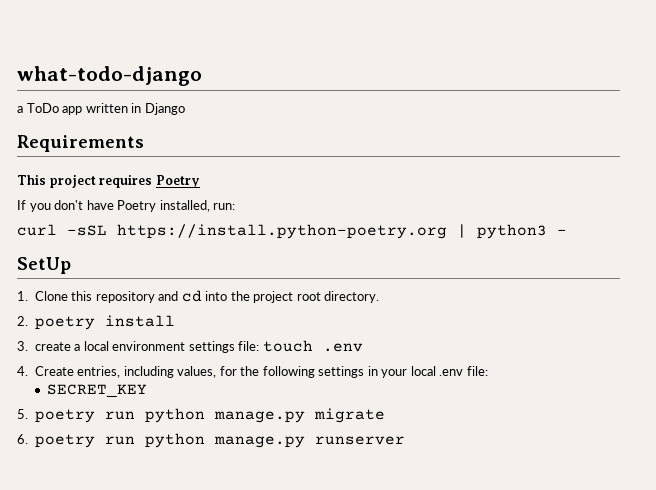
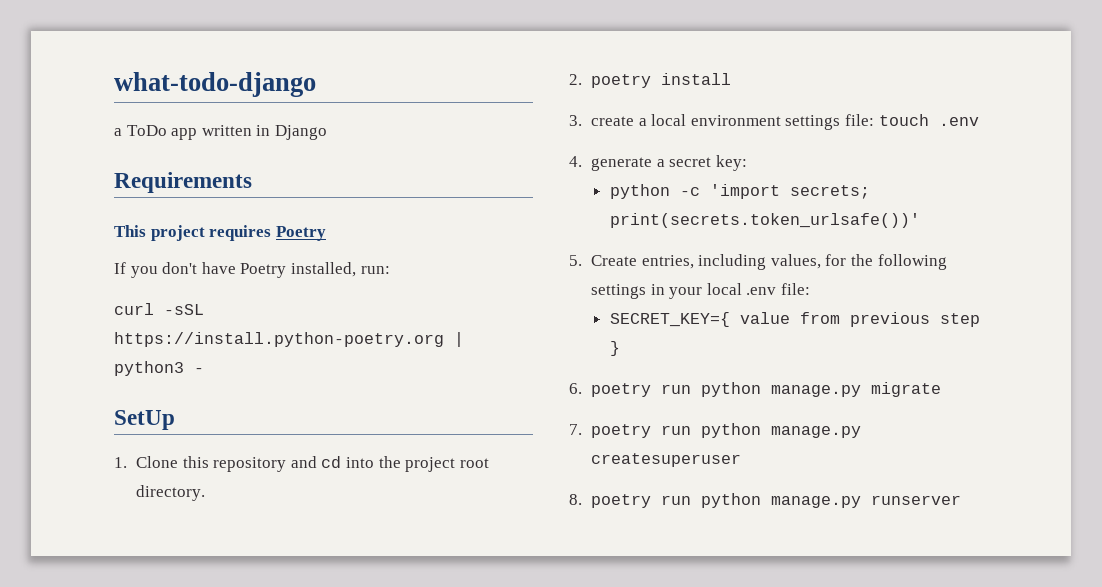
- 4. Create entries, including values, for the following settings in your local .env file:
+ 4. generate a secret key:
+ python -c 'import secrets; print(secrets.token_urlsafe())'
+ 5. Create entries, including values, for the following settings in your local .env file:
- SECRET_KEY
- 5. poetry run python manage.py migrate
+ SECRET_KEY={ value from previous step }
+ 6. poetry run python manage.py migrate
- 6. poetry run python manage.py runserver
+ 7. poetry run python manage.py createsuperuser
+ 8. poetry run python manage.py runserver

